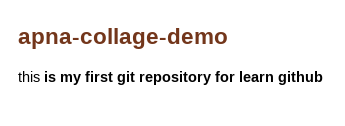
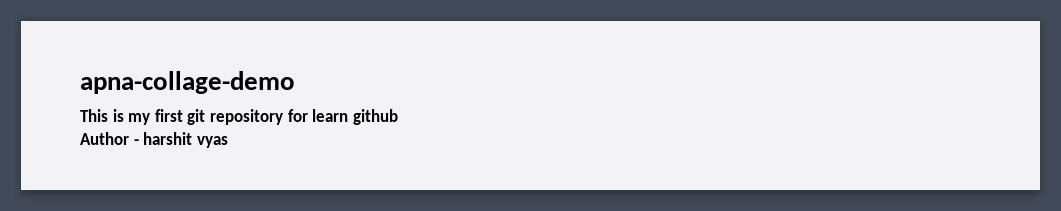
- this is my first git repository for learn github
+ This is my first git repository for learn github
+ Author - harshit vyas

